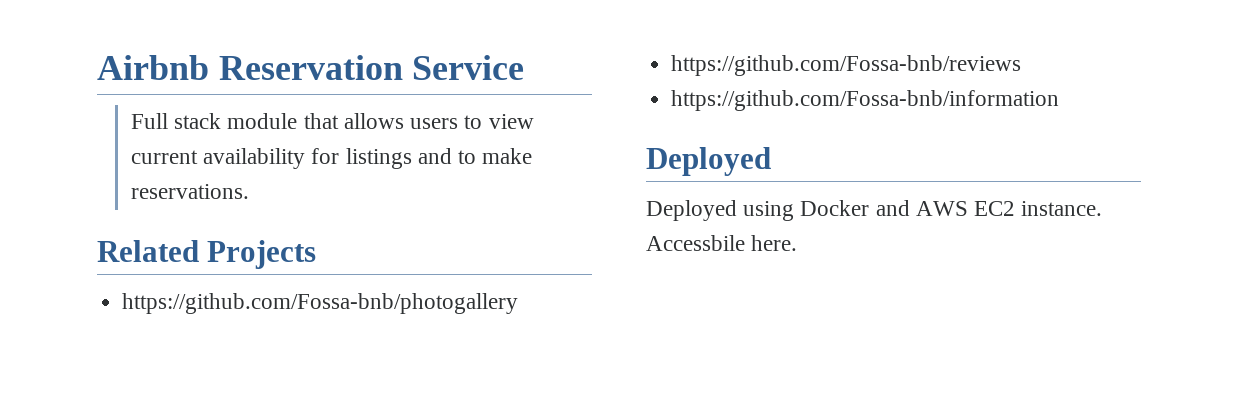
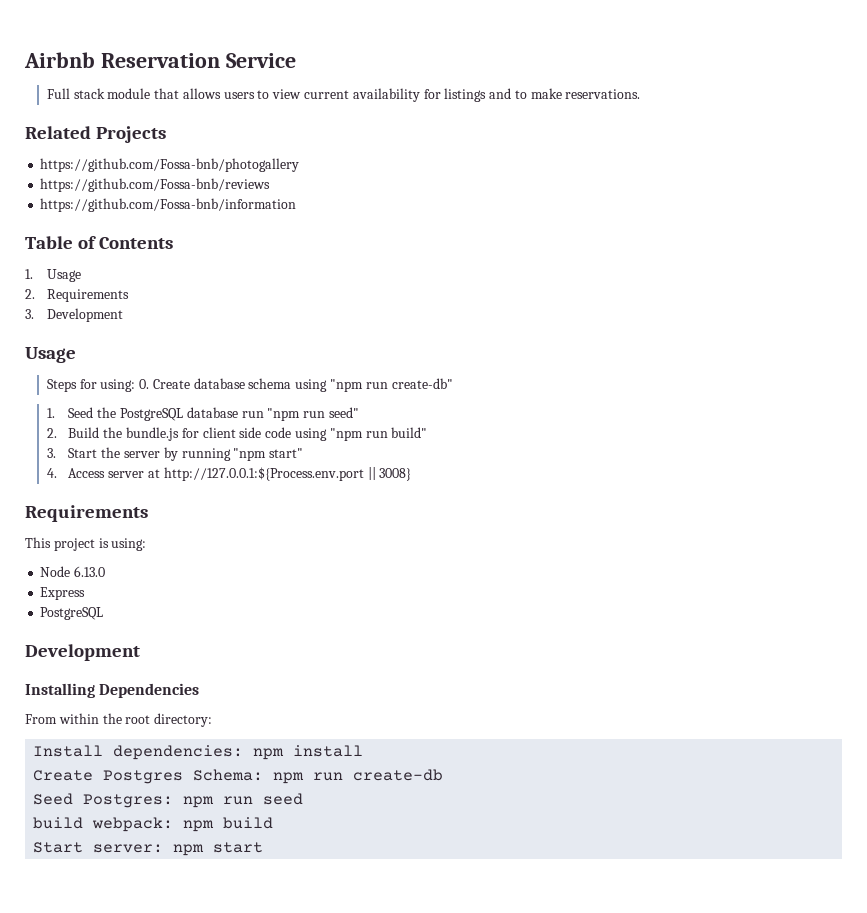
  https://github.com/Fossa-bnb/information
- Deployed
- Deployed using Docker and AWS EC2 instance. Accessbile here.
+ Table of Contents
+ 1. Usage
+ 2. Requirements
+ 3. Development
+ Usage
+ Steps for using: 0. Create database schema using "npm run create-db"
+ 1. Seed the PostgreSQL database run "npm run seed"
+ 2. Build the bundle.js for client side code using "npm run build"
+ 3. Start the server by running "npm start"
+ 4. Access server at http://127.0.0.1:${Process.env.port || 3008}
+ Requirements
+ This project is using:
+ Node 6.13.0
+ Express
+ PostgreSQL
+ Development
+ Installing Dependencies
+ From within the root directory:
+ Install dependencies: npm install
+ Create Postgres Schema: npm run create-db
+ Seed Postgres: npm run seed
+ build webpack: npm build
+ Start server: npm start

